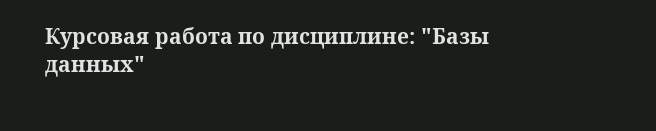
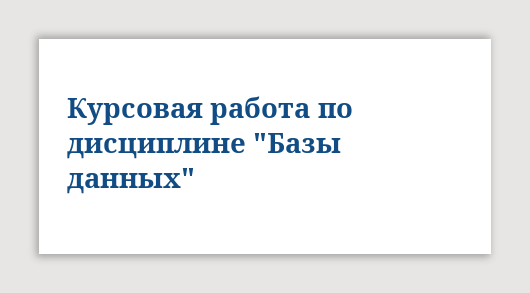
- Курсовая работа по дисциплине: "Базы данных"
+ Курсовая работа по дисциплине "Базы данных"

